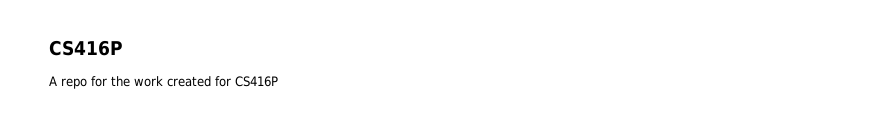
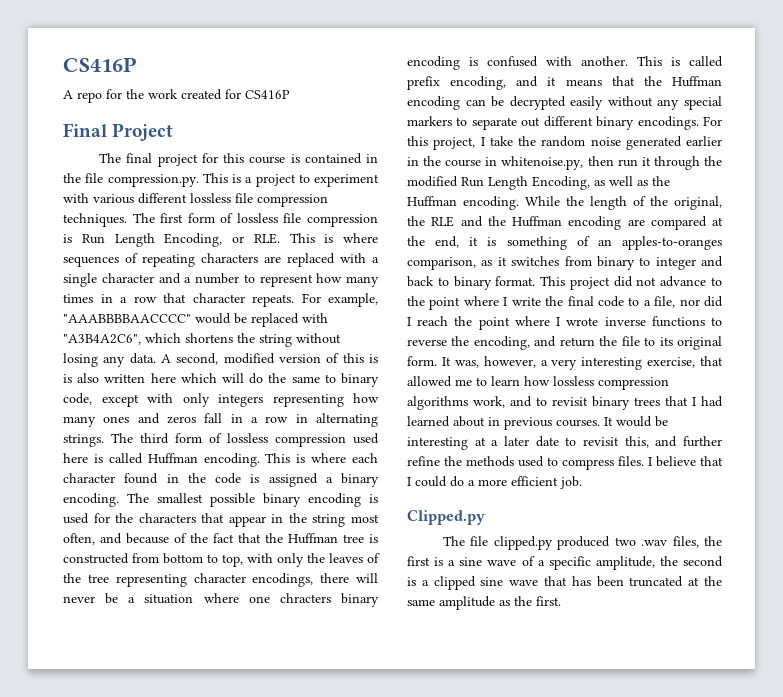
+ Final Project
+ The final project for this course is contained in the file compression.py. This is a project to experiment with various different lossless file compression techniques. The first form of lossless file compression is Run Length Encoding, or RLE. This is where sequences of repeating characters are replaced with a single character and a number to represent how many times in a row that character repeats. For example, "AAABBBBAACCCC" would be replaced with "A3B4A2C6", which shortens the string without losing any data. A second, modified version of this is is also written here which will do the same to binary code, except with only integers representing how many ones and zeros fall in a row in alternating strings. The third form of lossless compression used here is called Huffman encoding. This is where each character found in the code is assigned a binary encoding. The smallest possible binary encoding is used for the characters that appear in the string most often, and because of the fact that the Huffman tree is constructed from bottom to top, with only the leaves of the tree representing character encodings, there will never be a situation where one chracters binary encoding is confused with another. This is called prefix encoding, and it means that the Huffman encoding can be decrypted easily without any special markers to separate out different binary encodings. For this project, I take the random noise generated earlier in the course in whitenoise.py, then run it through the modified Run Length Encoding, as well as the Huffman encoding. While the length of the original, the RLE and the Huffman encoding are compared at the end, it is something of an apples-to-oranges comparison, as it switches from binary to integer and back to binary format. This project did not advance to the point where I write the final code to a file, nor did I reach the point where I wrote inverse functions to reverse the encoding, and return the file to its original form. It was, however, a very interesting exercise, that allowed me to learn how lossless compression algorithms work, and to revisit binary trees that I had learned about in previous courses. It would be interesting at a later date to revisit this, and further refine the methods used to compress files. I believe that I could do a more efficient job.
+ Clipped.py
+ The file clipped.py produced two .wav files, the first is a sine wave of a specific amplitude, the second is a clipped sine wave that has been truncated at the same amplitude as the first.

